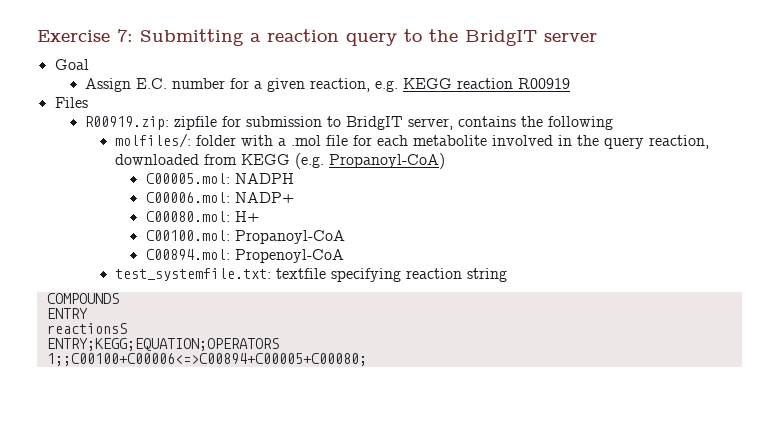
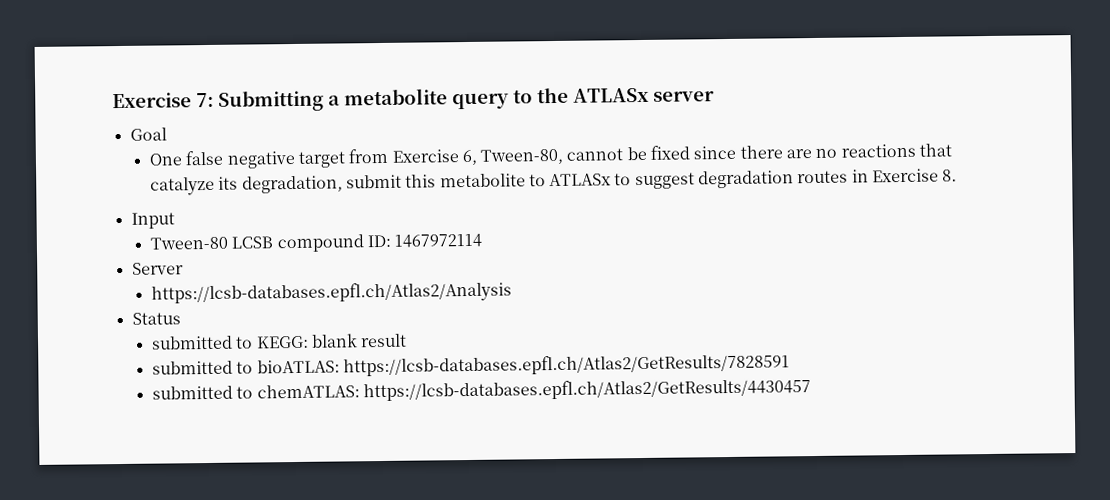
- Exercise 7: Submitting a reaction query to the BridgIT server
+ Exercise 7: Submitting a metabolite query to the ATLASx server
- Assign E.C. number for a given reaction, e.g. KEGG reaction R00919
- Files
- R00919.zip: zipfile for submission to BridgIT server, contains the following
- molfiles/: folder with a .mol file for each metabolite involved in the query reaction, downloaded from KEGG (e.g. Propanoyl-CoA)
- C00005.mol: NADPH
- C00006.mol: NADP+
- C00080.mol: H+
- C00100.mol: Propanoyl-CoA
- C00894.mol: Propenoyl-CoA
- test_systemfile.txt: textfile specifying reaction string
- COMPOUNDS
- ENTRY
- reactionsS
- ENTRY;KEGG;EQUATION;OPERATORS
- 1;;C00100+C00006<=>C00894+C00005+C00080;
+ One false negative target from Exercise 6, Tween-80, cannot be fixed since there are no reactions that catalyze its degradation, submit this metabolite to ATLASx to suggest degradation routes in Exercise 8.
+ Input
+ Tween-80 LCSB compound ID: 1467972114
+ Server
+ https://lcsb-databases.epfl.ch/Atlas2/Analysis
+ Status
+ submitted to KEGG: blank result
+ submitted to bioATLAS: https://lcsb-databases.epfl.ch/Atlas2/GetResults/7828591
+ submitted to chemATLAS: https://lcsb-databases.epfl.ch/Atlas2/GetResults/4430457

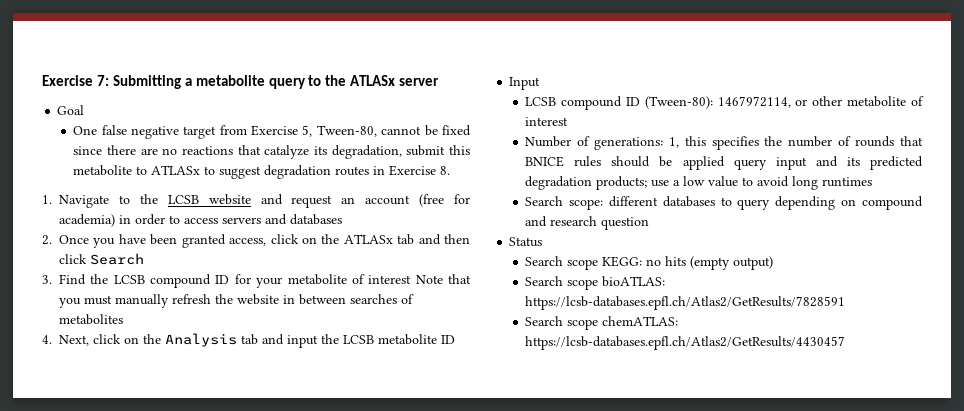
- One false negative target from Exercise 6, Tween-80, cannot be fixed since there are no reactions that catalyze its degradation, submit this metabolite to ATLASx to suggest degradation routes in Exercise 8.
+ One false negative target from Exercise 5, Tween-80, cannot be fixed since there are no reactions that catalyze its degradation, submit this metabolite to ATLASx to suggest degradation routes in Exercise 8.
+ 1. Navigate to the LCSB website and request an account (free for academia) in order to access servers and databases
+ 2. Once you have been granted access, click on the ATLASx tab and then click Search
+ 3. Find the LCSB compound ID for your metabolite of interest Note that you must manually refresh the website in between searches of metabolites
+ 4. Next, click on the Analysis tab and input the LCSB metabolite ID
- Tween-80 LCSB compound ID: 1467972114
- Server
- https://lcsb-databases.epfl.ch/Atlas2/Analysis
+ LCSB compound ID (Tween-80): 1467972114, or other metabolite of interest
+ Number of generations: 1, this specifies the number of rounds that BNICE rules should be applied query input and its predicted degradation products; use a low value to avoid long runtimes
+ Search scope: different databases to query depending on compound and research question
  Status
- submitted to KEGG: blank result
- submitted to bioATLAS: https://lcsb-databases.epfl.ch/Atlas2/GetResults/7828591
+ Search scope KEGG: no hits (empty output)
+ Search scope bioATLAS: https://lcsb-databases.epfl.ch/Atlas2/GetResults/7828591
- submitted to chemATLAS: https://lcsb-databases.epfl.ch/Atlas2/GetResults/4430457
+ Search scope chemATLAS: https://lcsb-databases.epfl.ch/Atlas2/GetResults/4430457

